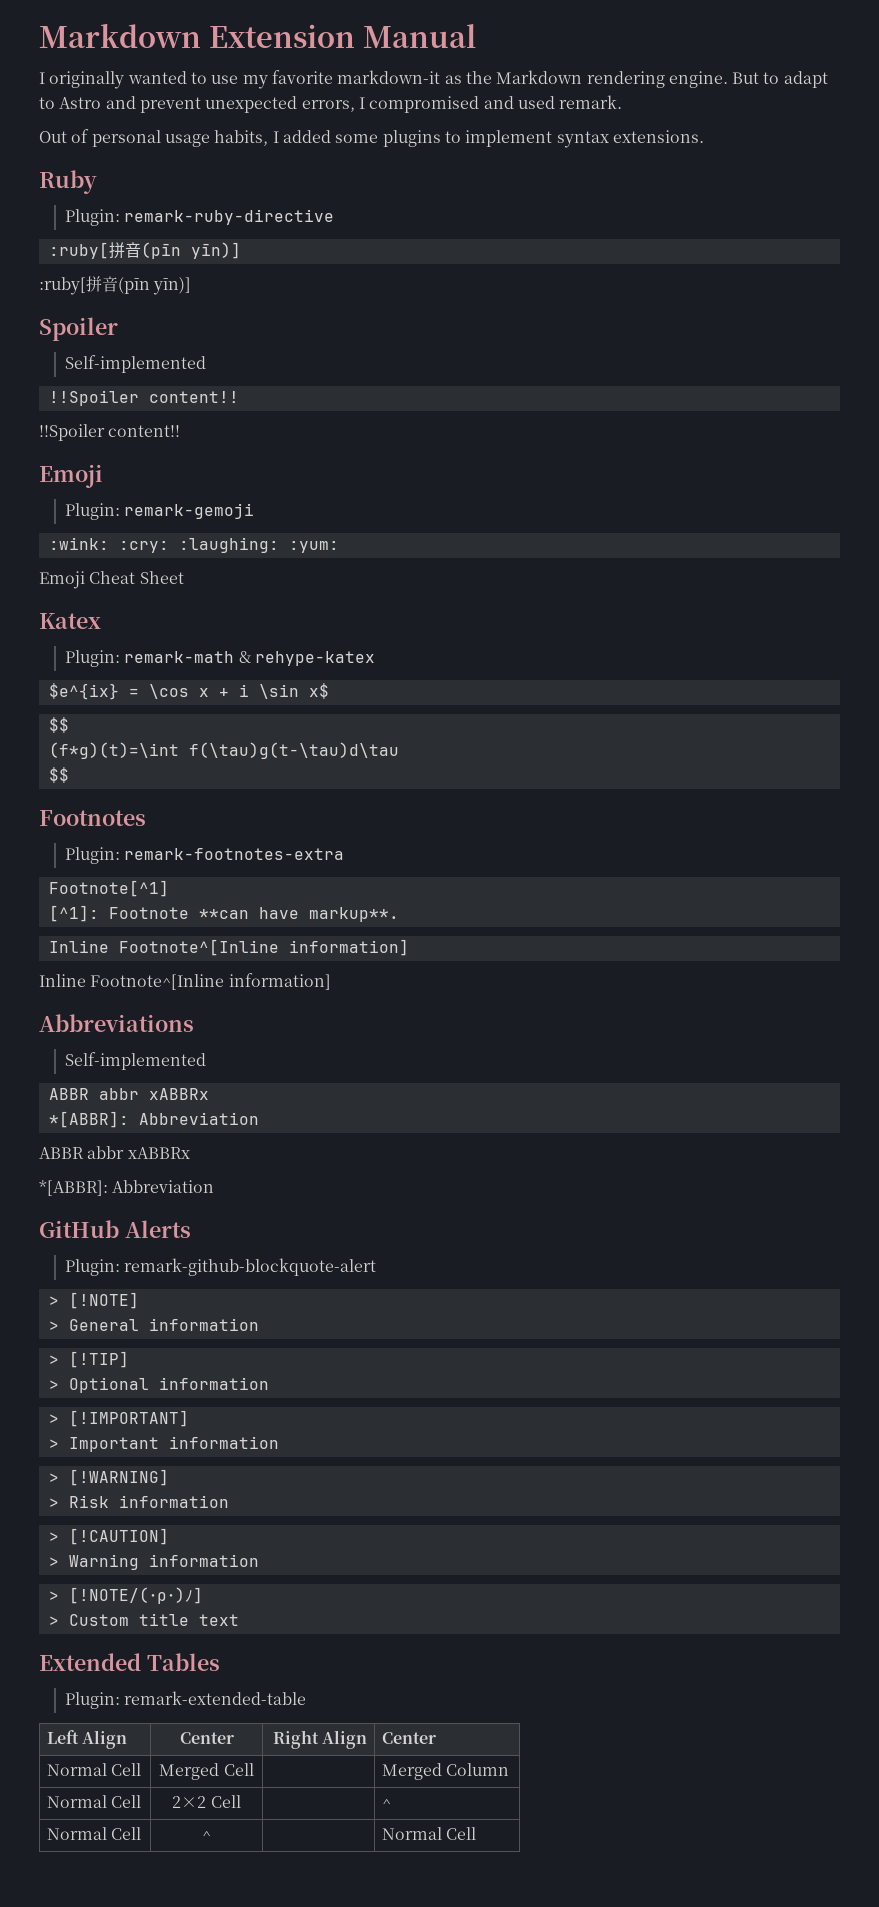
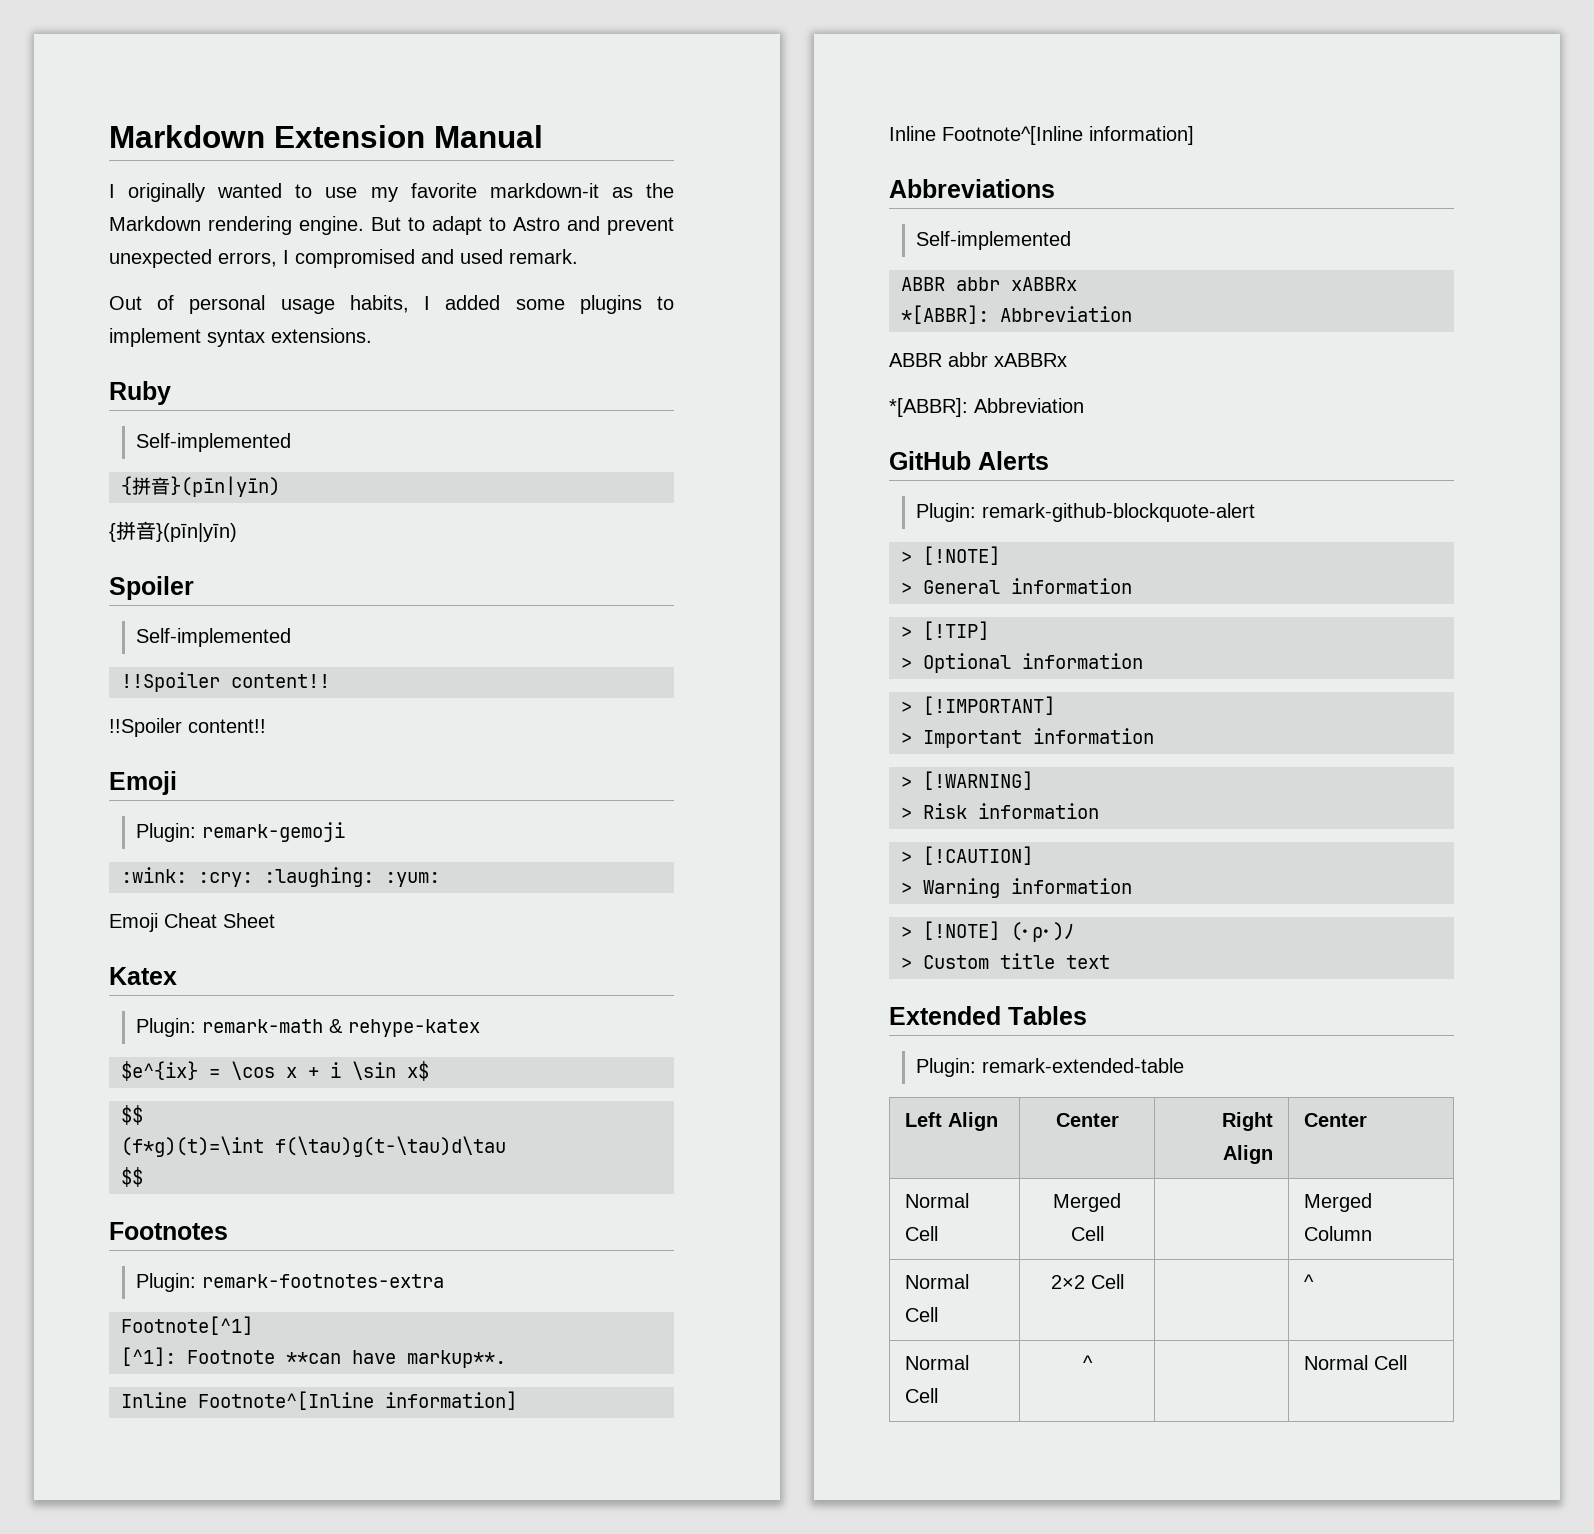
  Ruby
- Plugin: remark-ruby-directive
- :ruby[拼音(pīn yīn)]
- :ruby[拼音(pīn yīn)]
+ Self-implemented
+ {拼音}(pīn|yīn)
+ {拼音}(pīn|yīn)
- > [!NOTE/(･ρ･)ﾉ]
+ > [!NOTE] (･ρ･)ﾉ

